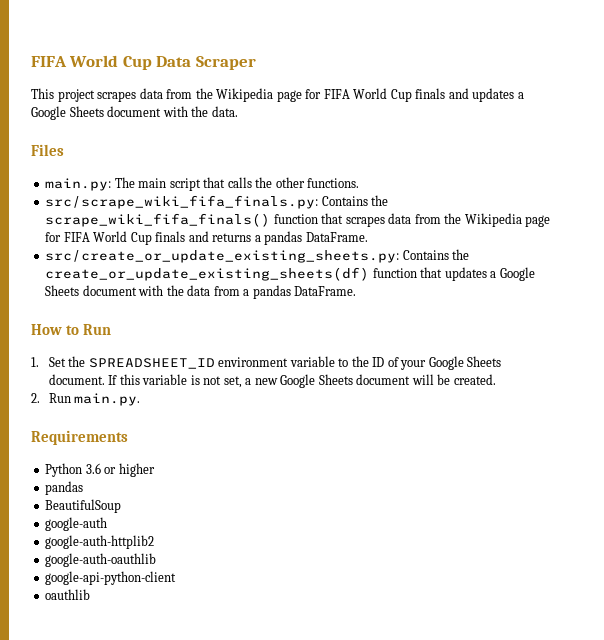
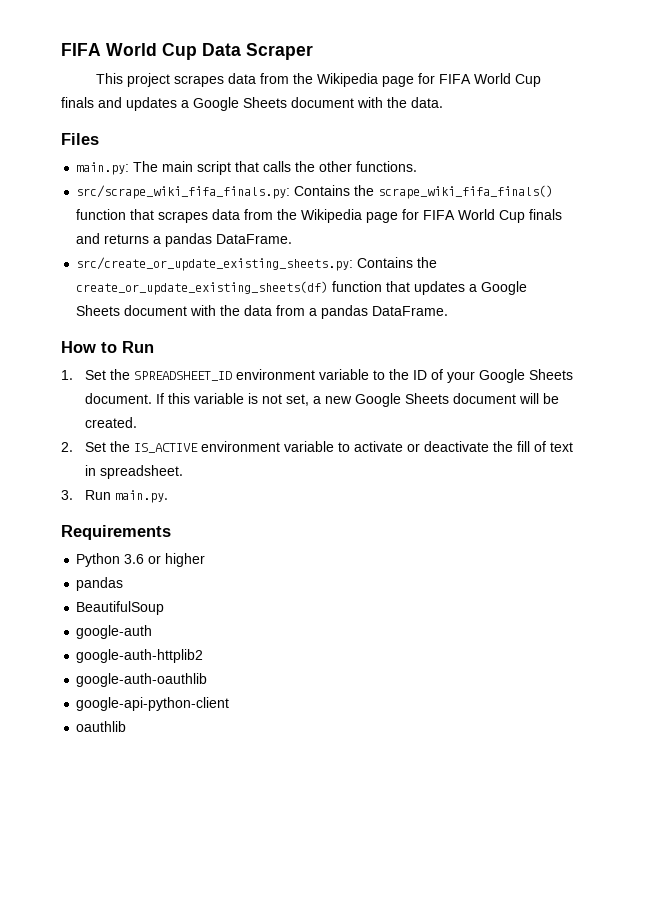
- 2. Run main.py.
+ 2. Set the IS_ACTIVE environment variable to activate or deactivate the fill of text in spreadsheet.
+ 3. Run main.py.

